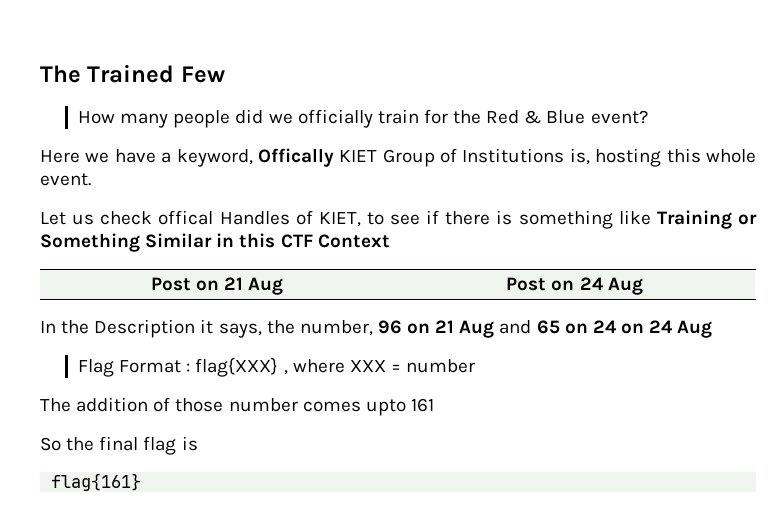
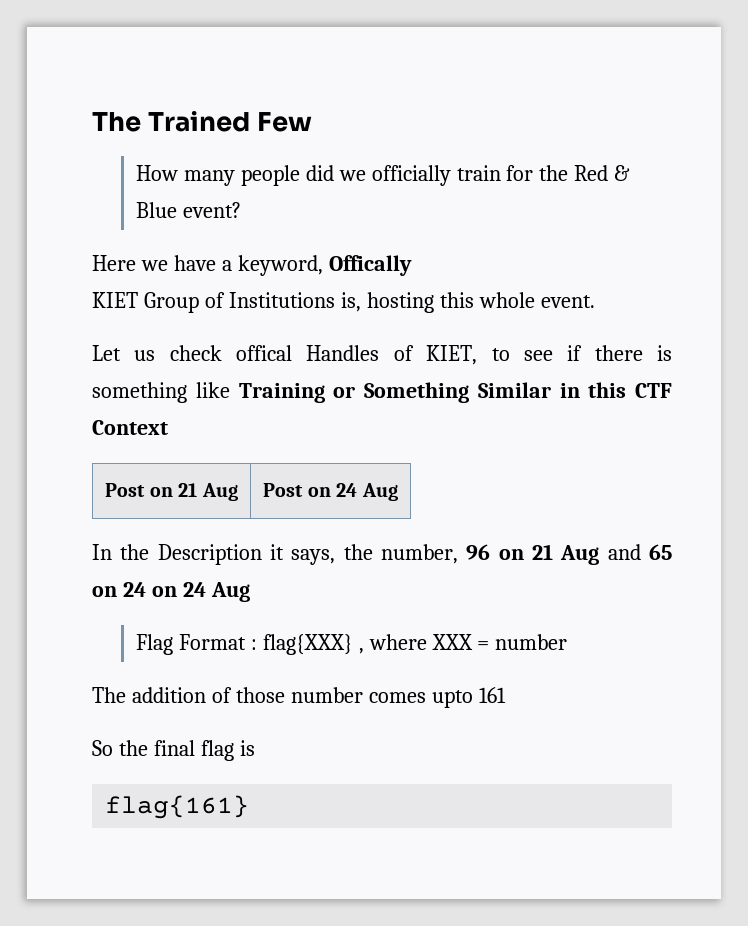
- Here we have a keyword, Offically KIET Group of Institutions is, hosting this whole event.
+ Here we have a keyword, Offically
+ KIET Group of Institutions is, hosting this whole event.

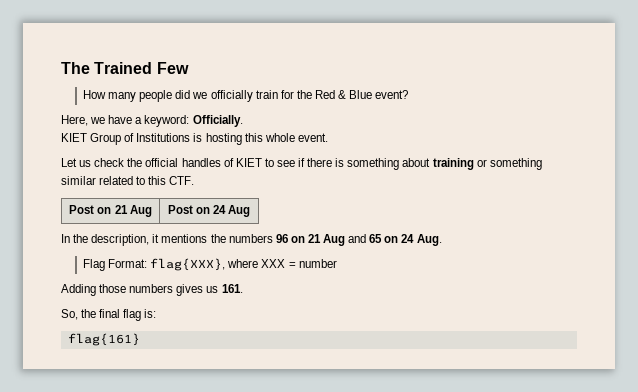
- Here we have a keyword, Offically
+ Here, we have a keyword: Officially.
- KIET Group of Institutions is, hosting this whole event.
+ KIET Group of Institutions is hosting this whole event.
- Let us check offical Handles of KIET, to see if there is something like Training or Something Similar in this CTF Context
+ Let us check the official handles of KIET to see if there is something about training or something similar related to this CTF.
- In the Description it says, the number, 96 on 21 Aug and 65 on 24 on 24 Aug
- Flag Format : flag{XXX} , where XXX = number
- The addition of those number comes upto 161
- So the final flag is
+ In the description, it mentions the numbers 96 on 21 Aug and 65 on 24 Aug.
+ Flag Format: flag{XXX}, where XXX = number
+ Adding those numbers gives us 161.
+ So, the final flag is:

